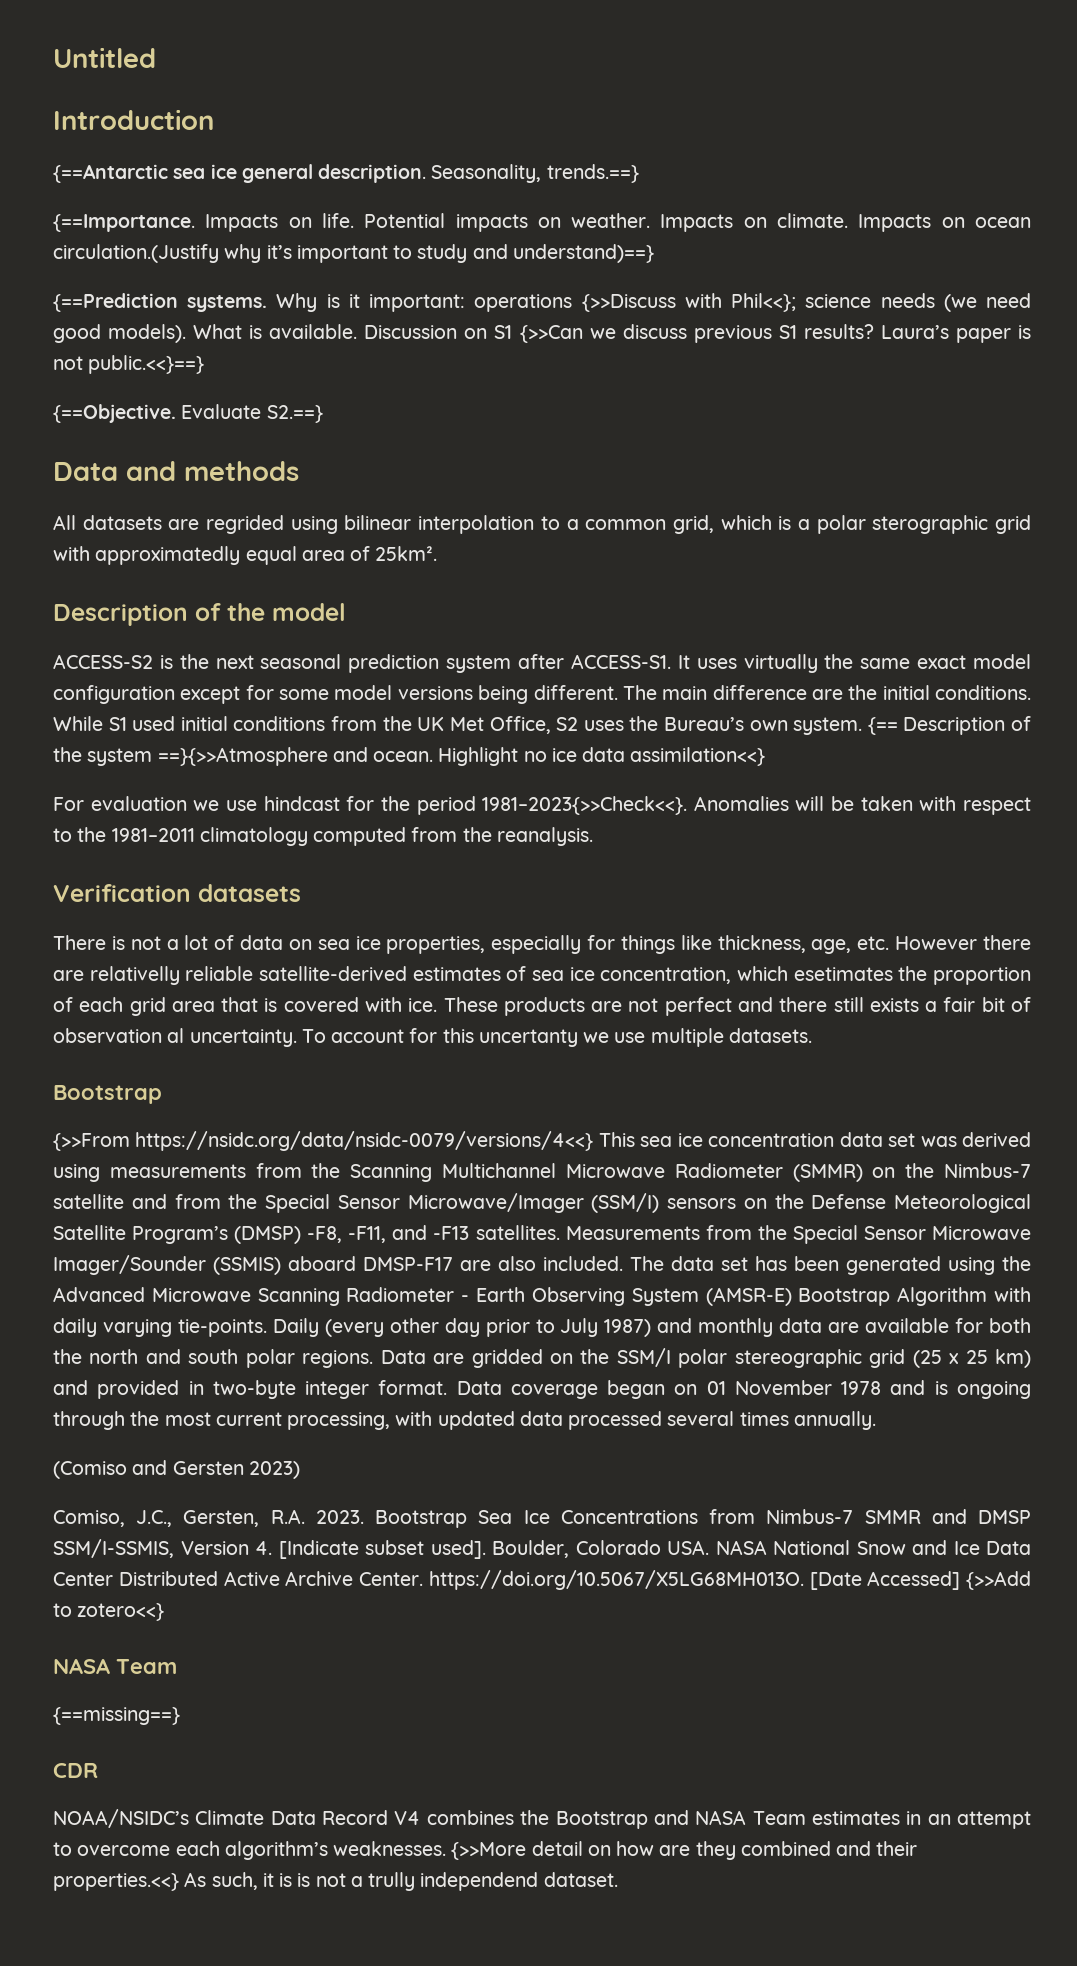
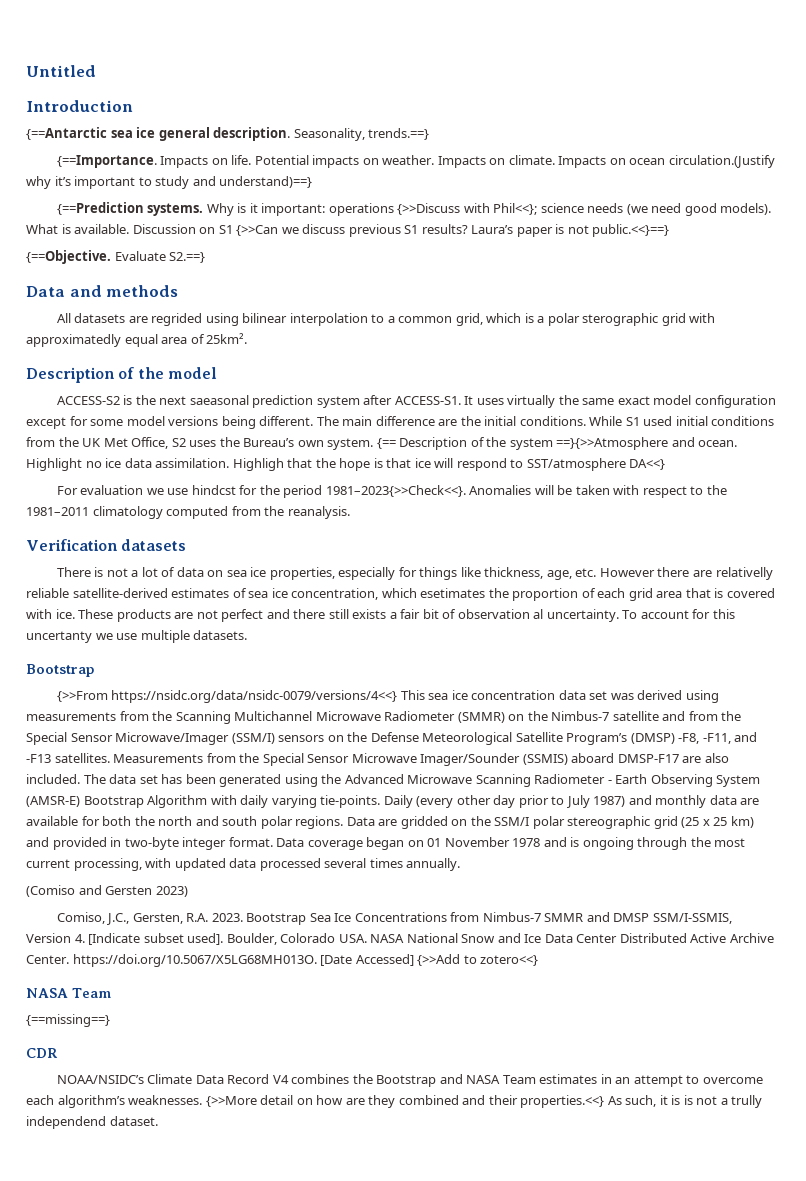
- ACCESS-S2 is the next seasonal prediction system after ACCESS-S1.
+ ACCESS-S2 is the next saeasonal prediction system after ACCESS-S1.
- Highlight no ice data assimilation<<}
+ Highlight no ice data assimilation. Highligh that the hope is that ice will respond to SST/atmosphere DA<<}
- For evaluation we use hindcast for the period 1981–2023{>>Check<<}.
+ For evaluation we use hindcst for the period 1981–2023{>>Check<<}.

